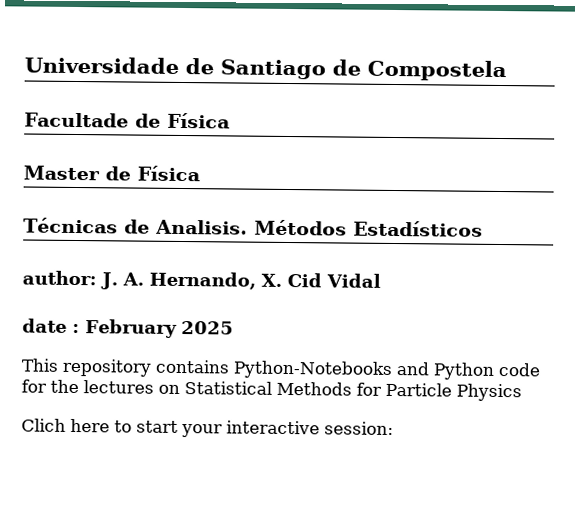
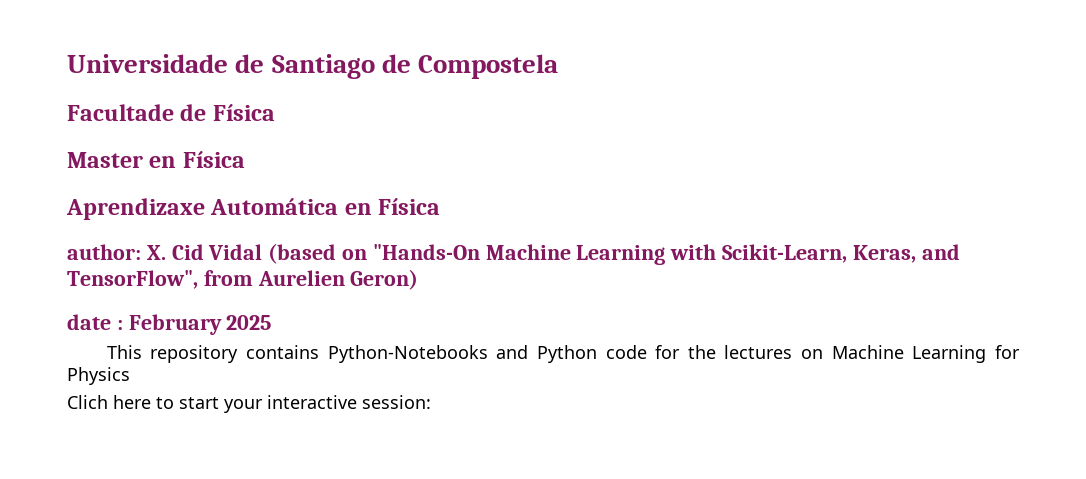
- Master de Física
- Técnicas de Analisis. Métodos Estadísticos
- author: J. A. Hernando, X. Cid Vidal
+ Master en Física
+ Aprendizaxe Automática en Física
+ author: X. Cid Vidal (based on "Hands-On Machine Learning with Scikit-Learn, Keras, and TensorFlow", from Aurelien Geron)
- This repository contains Python-Notebooks and Python code for the lectures on Statistical Methods for Particle Physics
+ This repository contains Python-Notebooks and Python code for the lectures on Machine Learning for Physics

